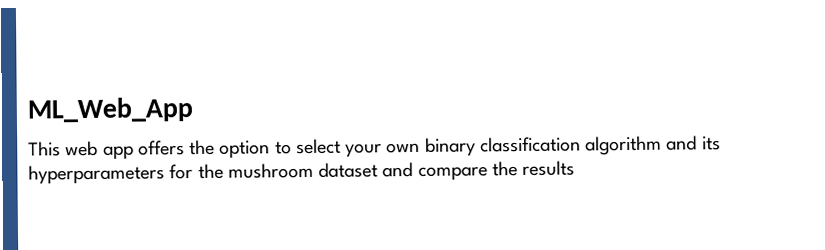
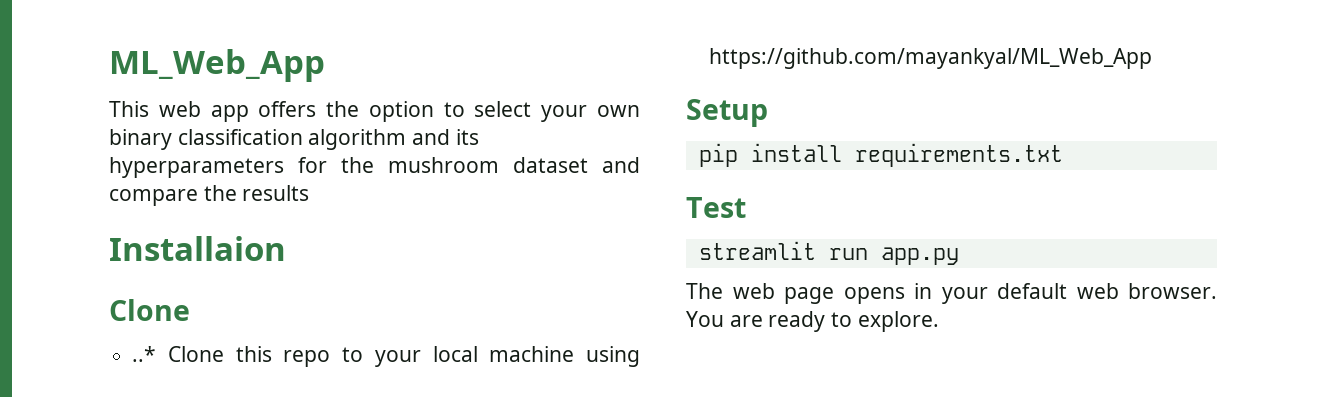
+ Installaion
+ Clone
+ ..* Clone this repo to your local machine using https://github.com/mayankyal/ML_Web_App
+ Setup
+ pip install requirements.txt
+ Test
+ streamlit run app.py
+ The web page opens in your default web browser. You are ready to explore.

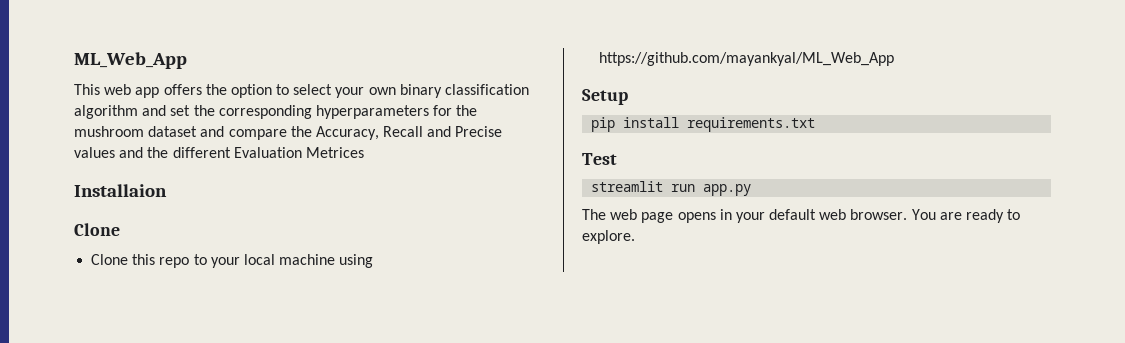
- This web app offers the option to select your own binary classification algorithm and its hyperparameters for the mushroom dataset and compare the results
+ This web app offers the option to select your own binary classification algorithm and set the corresponding hyperparameters for the mushroom dataset and compare the Accuracy, Recall and Precise values and the different Evaluation Metrices
- ..* Clone this repo to your local machine using https://github.com/mayankyal/ML_Web_App
+ Clone this repo to your local machine using https://github.com/mayankyal/ML_Web_App

